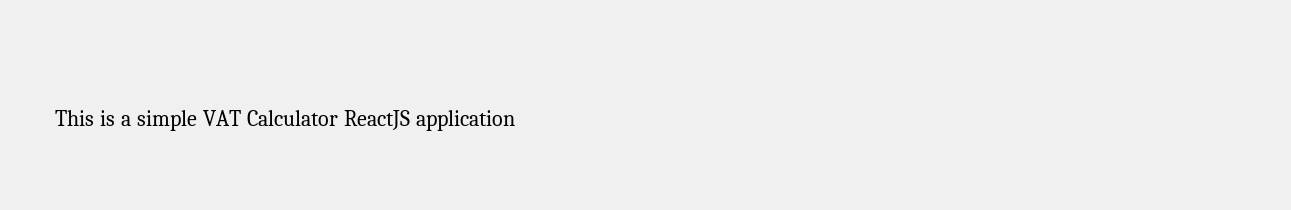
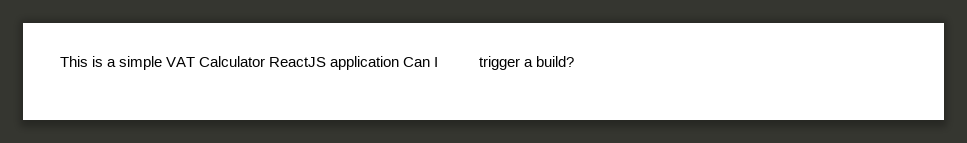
- This is a simple VAT Calculator ReactJS application
+ This is a simple VAT Calculator ReactJS application Can I trigger a build?

